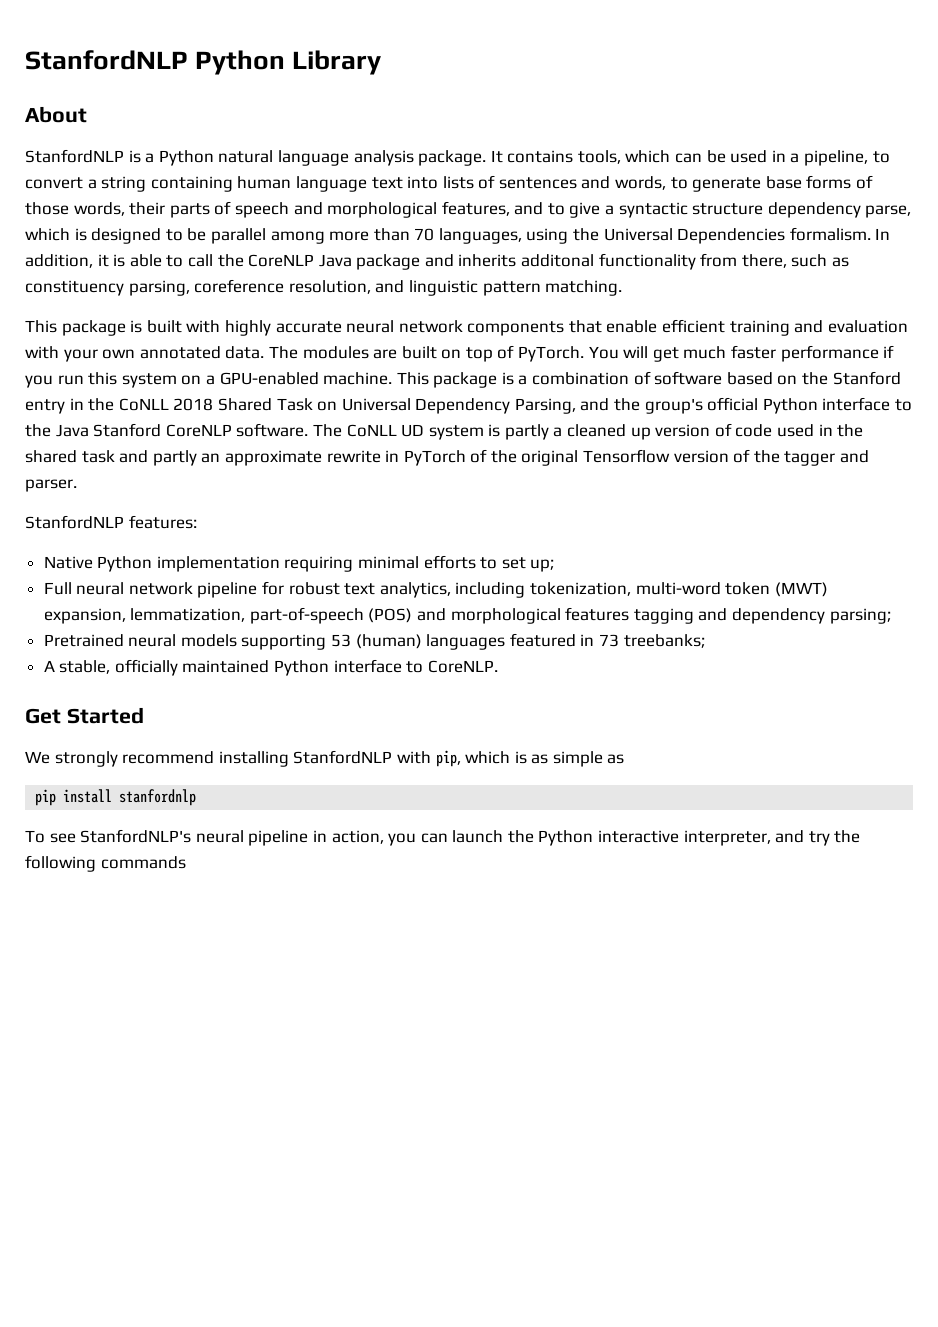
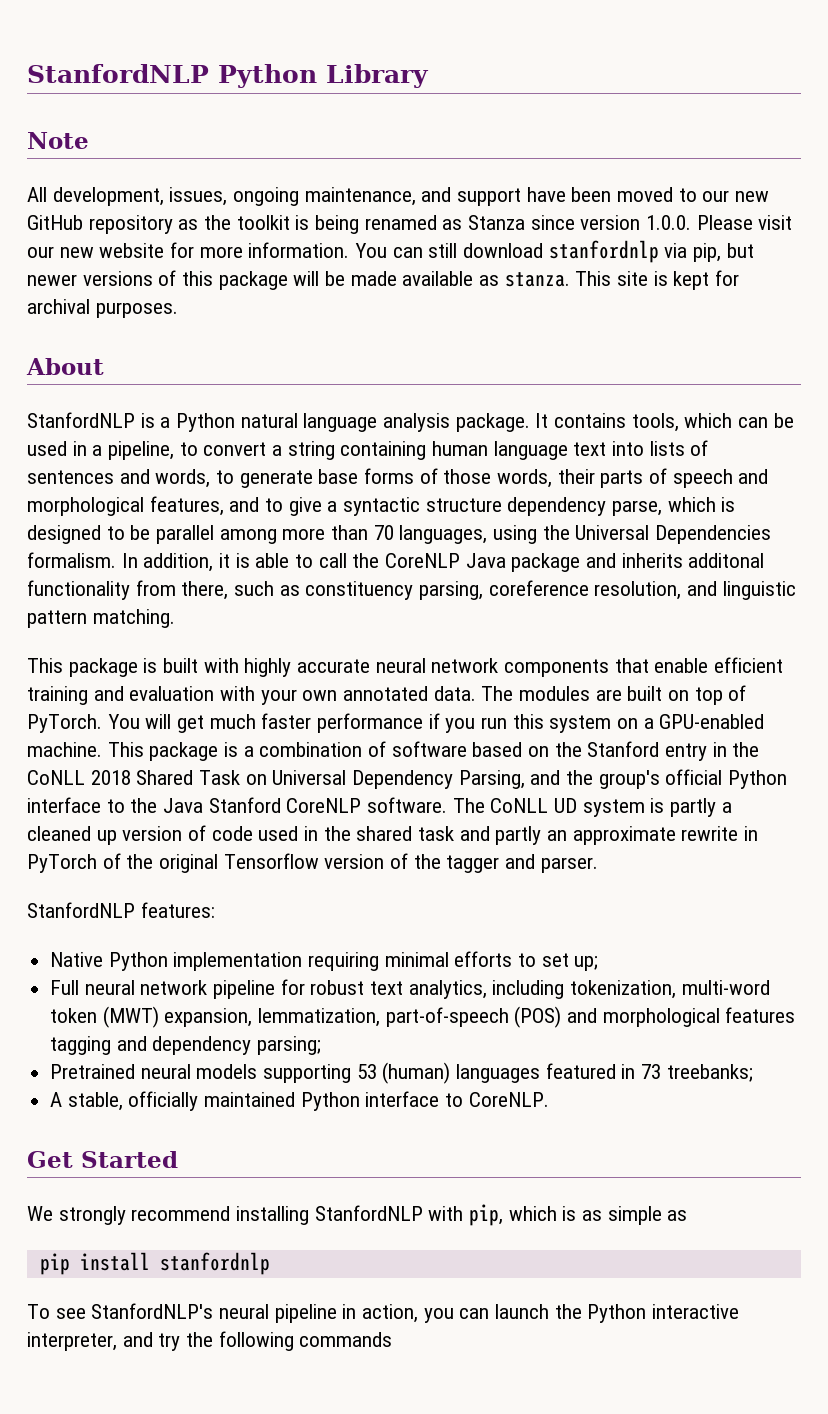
+ Note
+ All development, issues, ongoing maintenance, and support have been moved to our new GitHub repository as the toolkit is being renamed as Stanza since version 1.0.0. Please visit our new website for more information. You can still download stanfordnlp via pip, but newer versions of this package will be made available as stanza. This site is kept for archival purposes.

